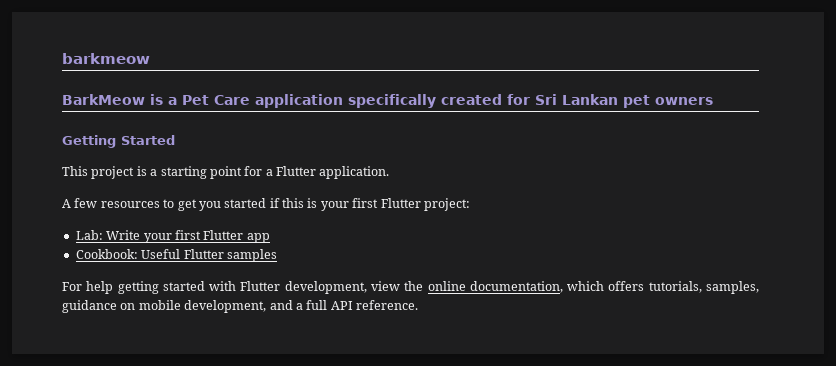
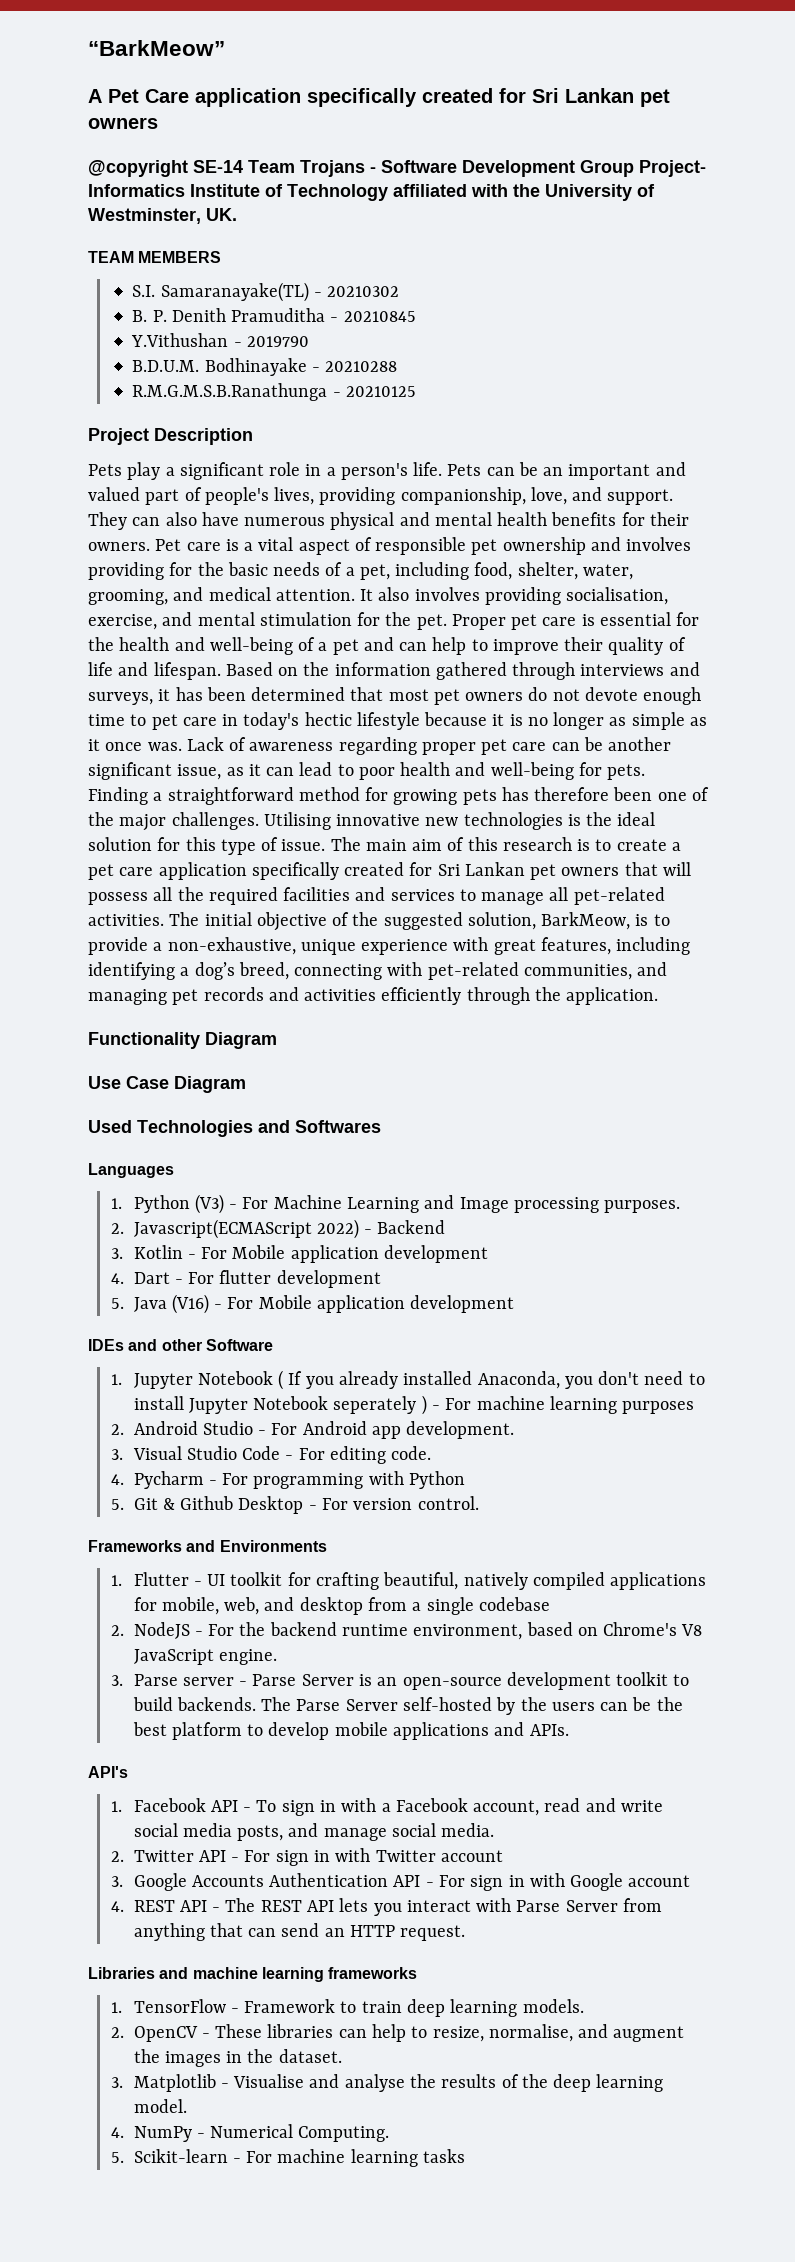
- barkmeow
- BarkMeow is a Pet Care application specifically created for Sri Lankan pet owners
+ “BarkMeow”
+ A Pet Care application specifically created for Sri Lankan pet owners
- Getting Started
- This project is a starting point for a Flutter application.
- A few resources to get you started if this is your first Flutter project:
- Lab: Write your first Flutter app
- Cookbook: Useful Flutter samples
- For help getting started with Flutter development, view the online documentation, which offers tutorials, samples, guidance on mobile development, and a full API reference.
+ @copyright SE-14 Team Trojans - Software Development Group Project- Informatics Institute of Technology affiliated with the University of Westminster, UK.
+ TEAM MEMBERS
+ S.I. Samaranayake(TL) - 20210302
+ B. P. Denith Pramuditha - 20210845
+ Y.Vithushan - 2019790
+ B.D.U.M. Bodhinayake - 20210288
+ R.M.G.M.S.B.Ranathunga - 20210125
+ Project Description
+ Pets play a significant role in a person's life. Pets can be an important and valued part of people's lives, providing companionship, love, and support. They can also have numerous physical and mental health benefits for their owners. Pet care is a vital aspect of responsible pet ownership and involves providing for the basic needs of a pet, including food, shelter, water, grooming, and medical attention. It also involves providing socialisation, exercise, and mental stimulation for the pet. Proper pet care is essential for the health and well-being of a pet and can help to improve their quality of life and lifespan. Based on the information gathered through interviews and surveys, it has been determined that most pet owners do not devote enough time to pet care in today's hectic lifestyle because it is no longer as simple as it once was. Lack of awareness regarding proper pet care can be another significant issue, as it can lead to poor health and well-being for pets. Finding a straightforward method for growing pets has therefore been one of the major challenges. Utilising innovative new technologies is the ideal solution for this type of issue. The main aim of this research is to create a pet care application specifically created for Sri Lankan pet owners that will possess all the required facilities and services to manage all pet-related activities. The initial objective of the suggested solution, BarkMeow, is to provide a non-exhaustive, unique experience with great features, including identifying a dog’s breed, connecting with pet-related communities, and managing pet records and activities efficiently through the application.
+ Functionality Diagram
+ Use Case Diagram
+ Used Technologies and Softwares
+ Languages
+ 1. Python (V3) - For Machine Learning and Image processing purposes.
+ 2. Javascript(ECMAScript 2022) - Backend
+ 3. Kotlin - For Mobile application development
+ 4. Dart - For flutter development
+ 5. Java (V16) - For Mobile application development
+ IDEs and other Software
+ 1. Jupyter Notebook ( If you already installed Anaconda, you don't need to install Jupyter Notebook seperately ) - For machine learning purposes
+ 2. Android Studio - For Android app development.
+ 3. Visual Studio Code - For editing code.
+ 4. Pycharm - For programming with Python
+ 5. Git & Github Desktop - For version control.
+ Frameworks and Environments
+ 1. Flutter - UI toolkit for crafting beautiful, natively compiled applications for mobile, web, and desktop from a single codebase
+ 2. NodeJS - For the backend runtime environment, based on Chrome's V8 JavaScript engine.
+ 3. Parse server - Parse Server is an open-source development toolkit to build backends. The Parse Server self-hosted by the users can be the best platform to develop mobile applications and APIs.
+ API's
+ 1. Facebook API - To sign in with a Facebook account, read and write social media posts, and manage social media.
+ 2. Twitter API - For sign in with Twitter account
+ 3. Google Accounts Authentication API - For sign in with Google account
+ 4. REST API - The REST API lets you interact with Parse Server from anything that can send an HTTP request.
+ Libraries and machine learning frameworks
+ 1. TensorFlow - Framework to train deep learning models.
+ 2. OpenCV - These libraries can help to resize, normalise, and augment the images in the dataset.
+ 3. Matplotlib - Visualise and analyse the results of the deep learning model.
+ 4. NumPy - Numerical Computing.
+ 5. Scikit-learn - For machine learning tasks

